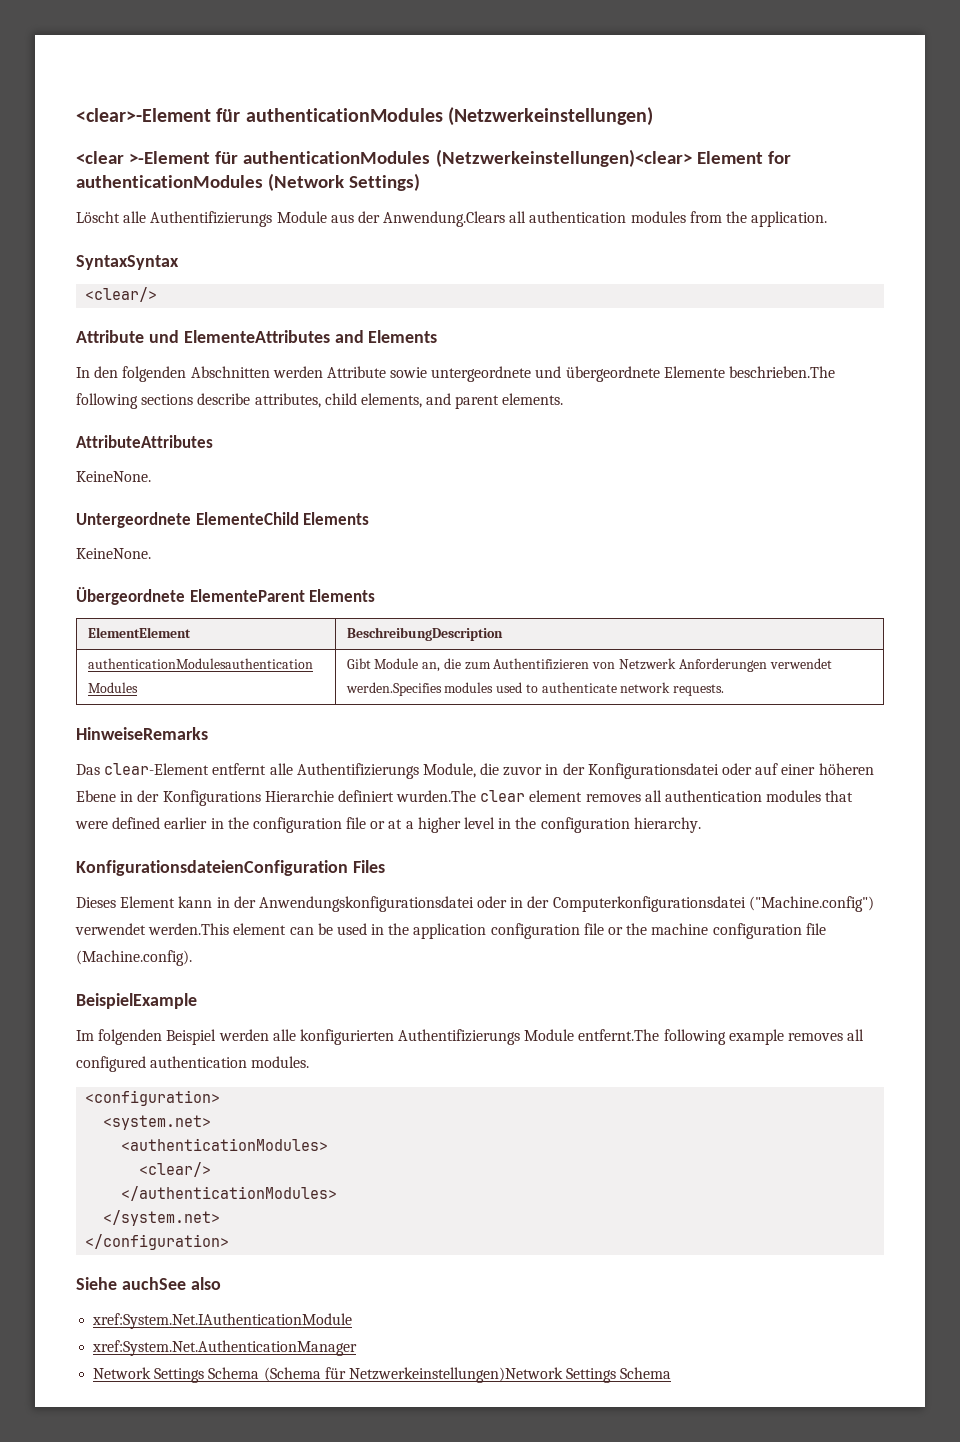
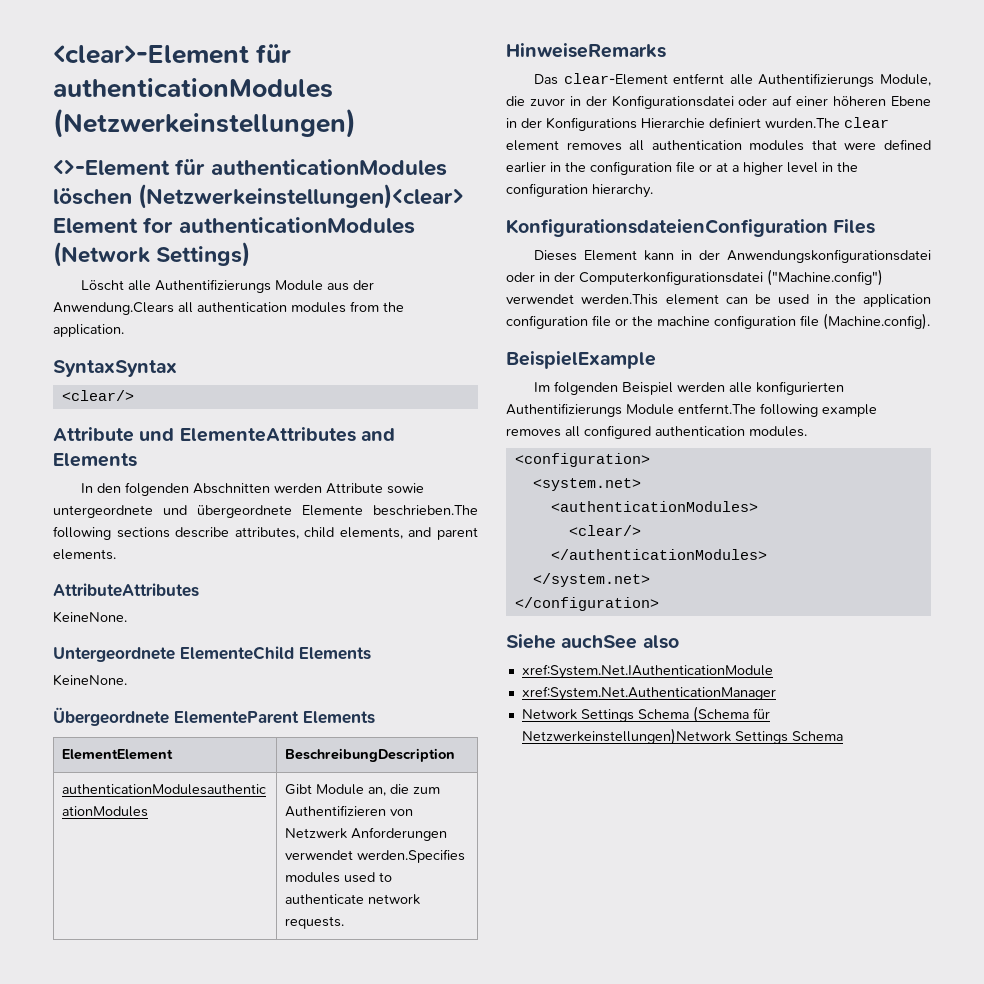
- <clear >-Element für authenticationModules (Netzwerkeinstellungen)<clear> Element for authenticationModules (Network Settings)
+ <>-Element für authenticationModules löschen (Netzwerkeinstellungen)<clear> Element for authenticationModules (Network Settings)

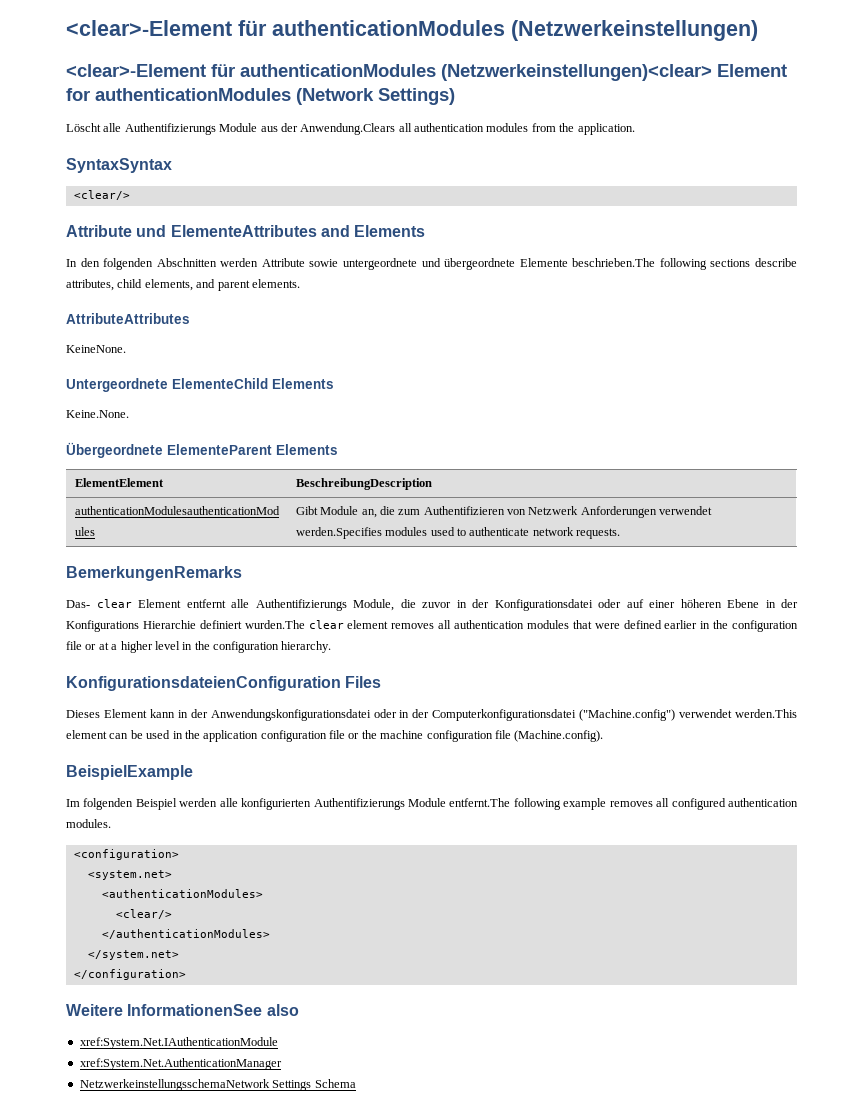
- <>-Element für authenticationModules löschen (Netzwerkeinstellungen)<clear> Element for authenticationModules (Network Settings)
+ <clear>-Element für authenticationModules (Netzwerkeinstellungen)<clear> Element for authenticationModules (Network Settings)
  Untergeordnete ElementeChild Elements
- KeineNone.
+ Keine.None.
- HinweiseRemarks
- Das clear-Element entfernt alle Authentifizierungs Module, die zuvor in der Konfigurationsdatei oder auf einer höheren Ebene in der Konfigurations Hierarchie definiert wurden.The clear element removes all authentication modules that were defined earlier in the configuration file or at a higher level in the configuration hierarchy.
+ BemerkungenRemarks
+ Das- clear Element entfernt alle Authentifizierungs Module, die zuvor in der Konfigurationsdatei oder auf einer höheren Ebene in der Konfigurations Hierarchie definiert wurden.The clear element removes all authentication modules that were defined earlier in the configuration file or at a higher level in the configuration hierarchy.
- Siehe auchSee also
+ Weitere InformationenSee also
- Network Settings Schema (Schema für Netzwerkeinstellungen)Network Settings Schema
+ NetzwerkeinstellungsschemaNetwork Settings Schema

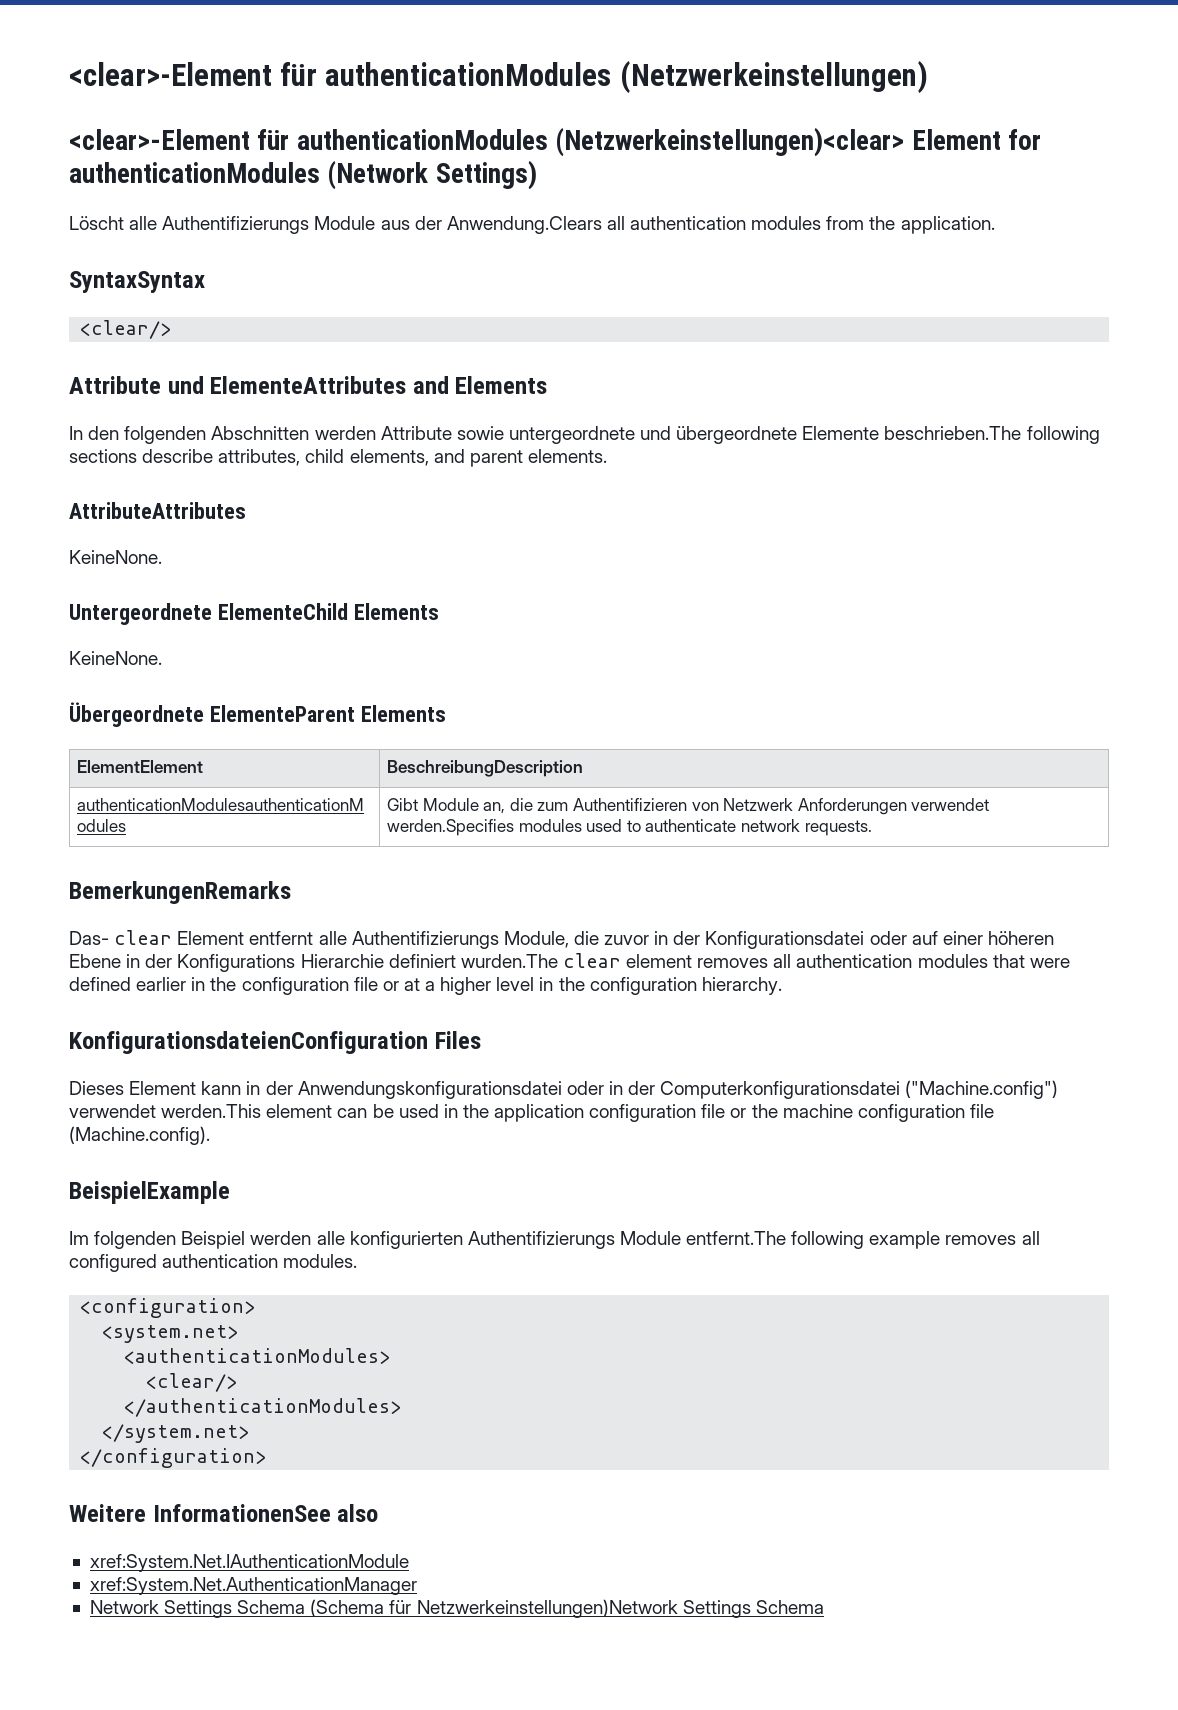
  Untergeordnete ElementeChild Elements
- Keine.None.
+ KeineNone.
- NetzwerkeinstellungsschemaNetwork Settings Schema
+ Network Settings Schema (Schema für Netzwerkeinstellungen)Network Settings Schema

